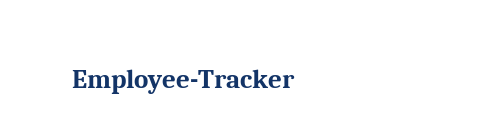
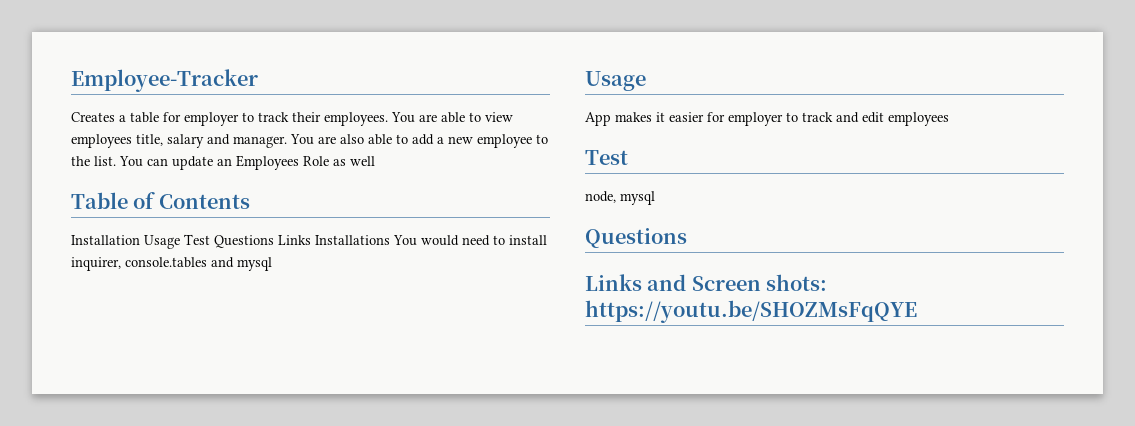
+ Creates a table for employer to track their employees. You are able to view employees title, salary and manager. You are also able to add a new employee to the list. You can update an Employees Role as well
+ Table of Contents
+ Installation Usage Test Questions Links Installations You would need to install inquirer, console.tables and mysql
+ Usage
+ App makes it easier for employer to track and edit employees
+ Test
+ node, mysql
+ Questions
+ Links and Screen shots: https://youtu.be/SHOZMsFqQYE

